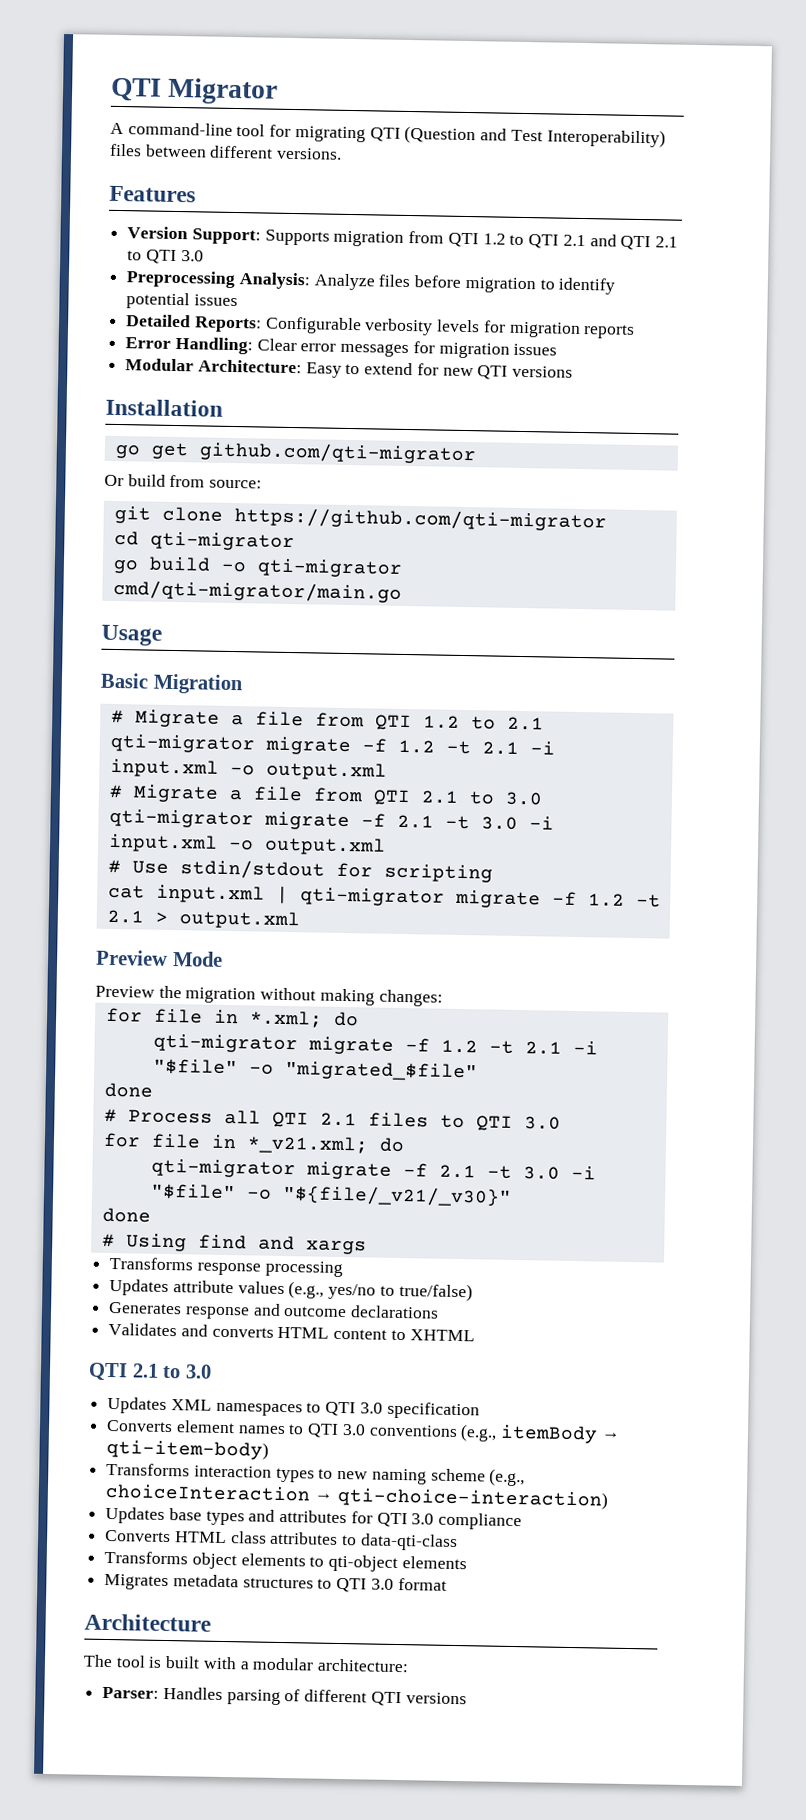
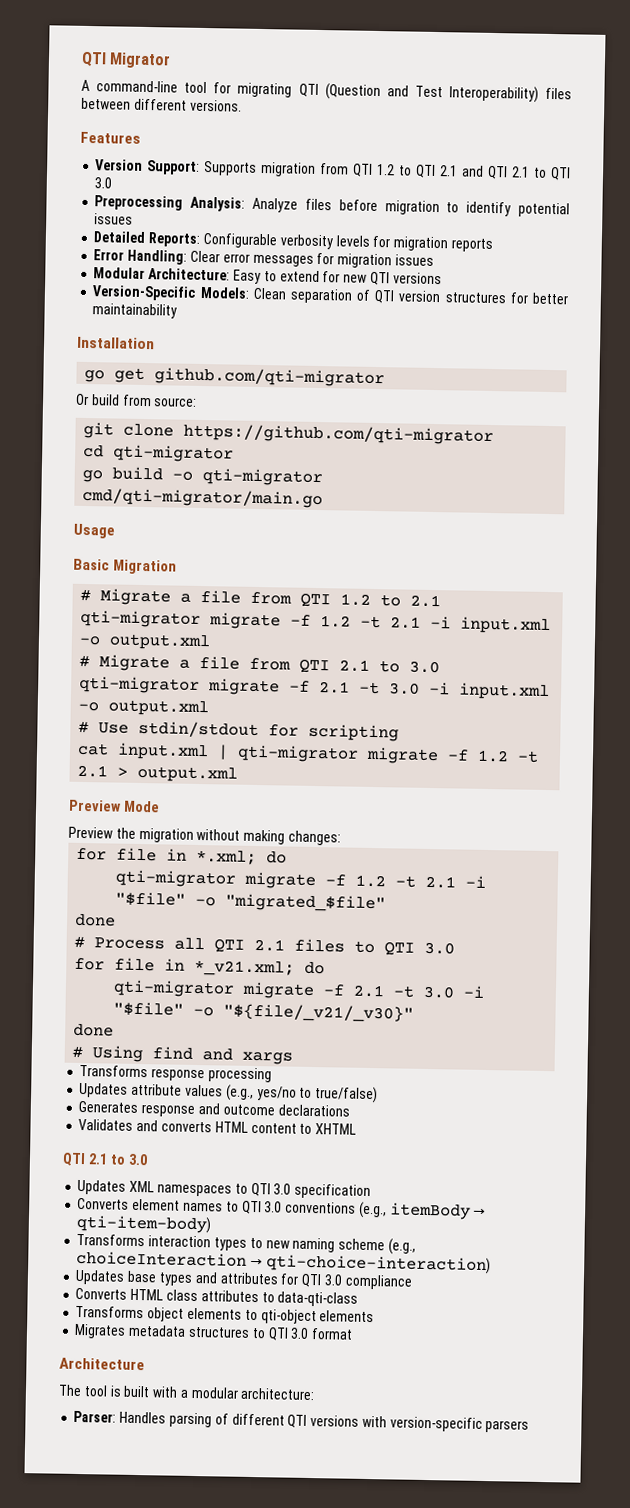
+ Version-Specific Models: Clean separation of QTI version structures for better maintainability
- Parser: Handles parsing of different QTI versions
+ Parser: Handles parsing of different QTI versions with version-specific parsers

